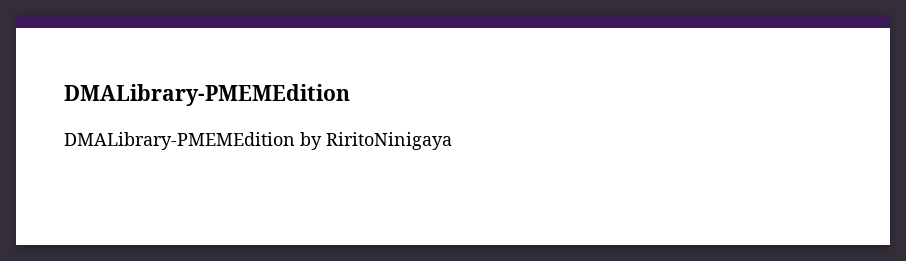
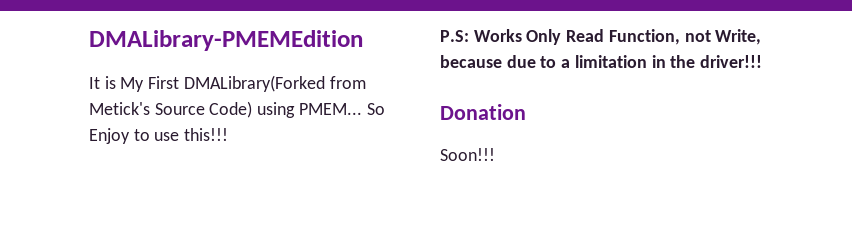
- DMALibrary-PMEMEdition by RiritoNinigaya
+ It is My First DMALibrary(Forked from Metick's Source Code) using PMEM... So Enjoy to use this!!!
+ P.S: Works Only Read Function, not Write, because due to a limitation in the driver!!!
+ Donation
+ Soon!!!

